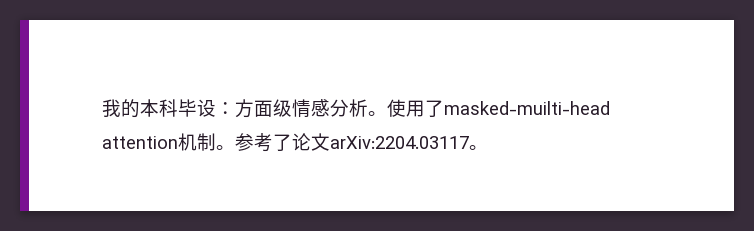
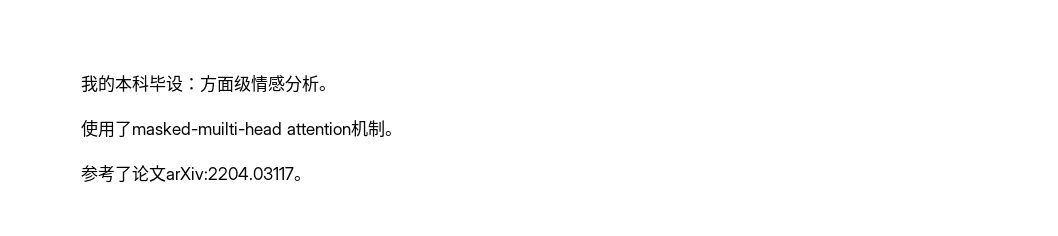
- 我的本科毕设：方面级情感分析。使用了masked-muilti-head attention机制。参考了论文arXiv:2204.03117。
+ 我的本科毕设：方面级情感分析。
+ 使用了masked-muilti-head attention机制。
+ 参考了论文arXiv:2204.03117。

